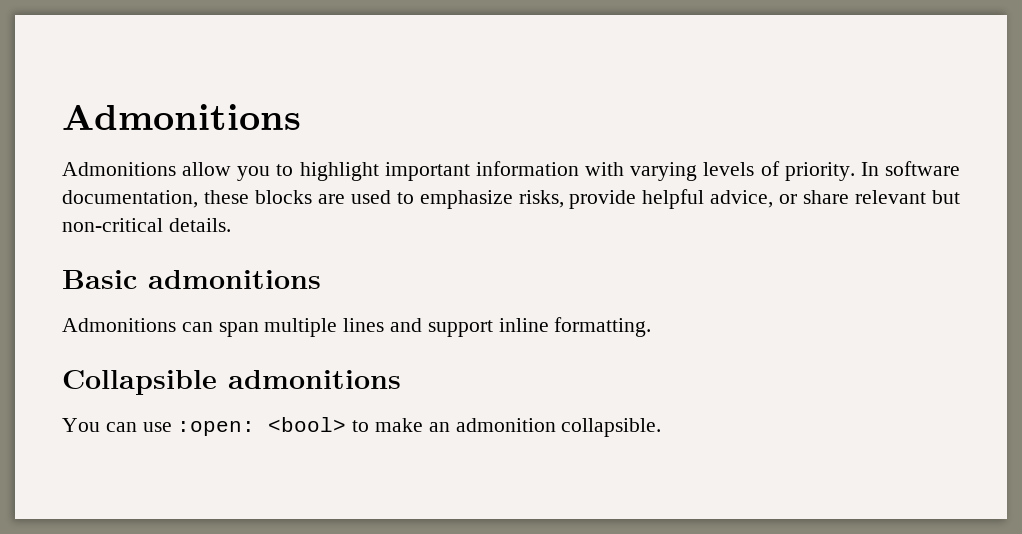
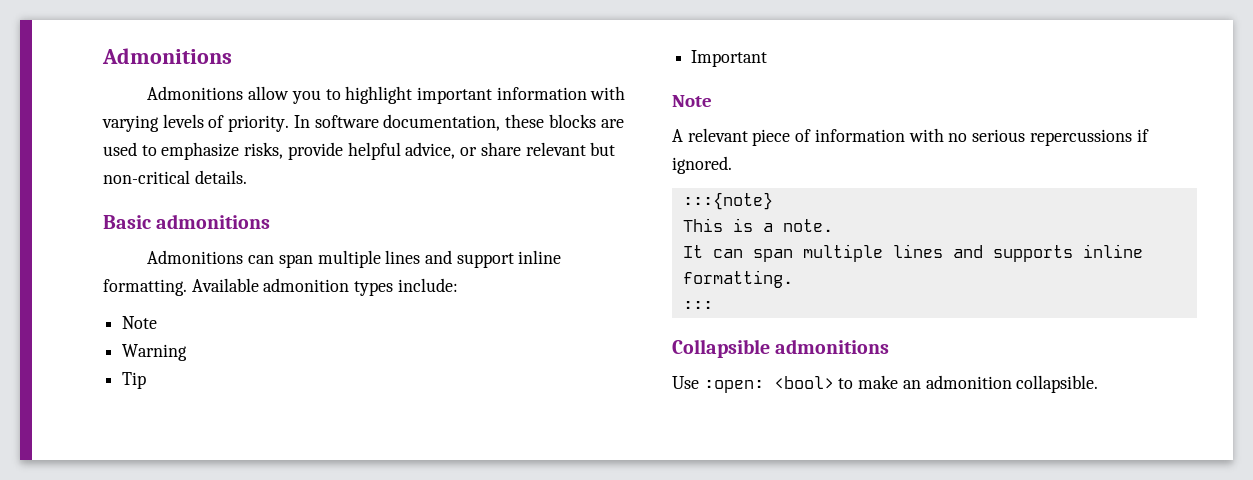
+ Available admonition types include:
+ Note
+ Warning
+ Tip
+ Important
+ Note
+ A relevant piece of information with no serious repercussions if ignored.
+ :::{note}
+ This is a note.
+ It can span multiple lines and supports inline formatting.
+ :::
- You can use :open: <bool> to make an admonition collapsible.
+ Use :open: <bool> to make an admonition collapsible.

